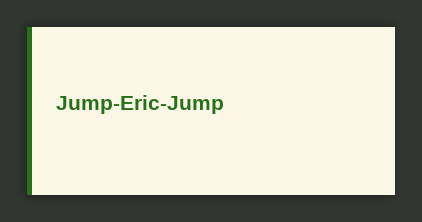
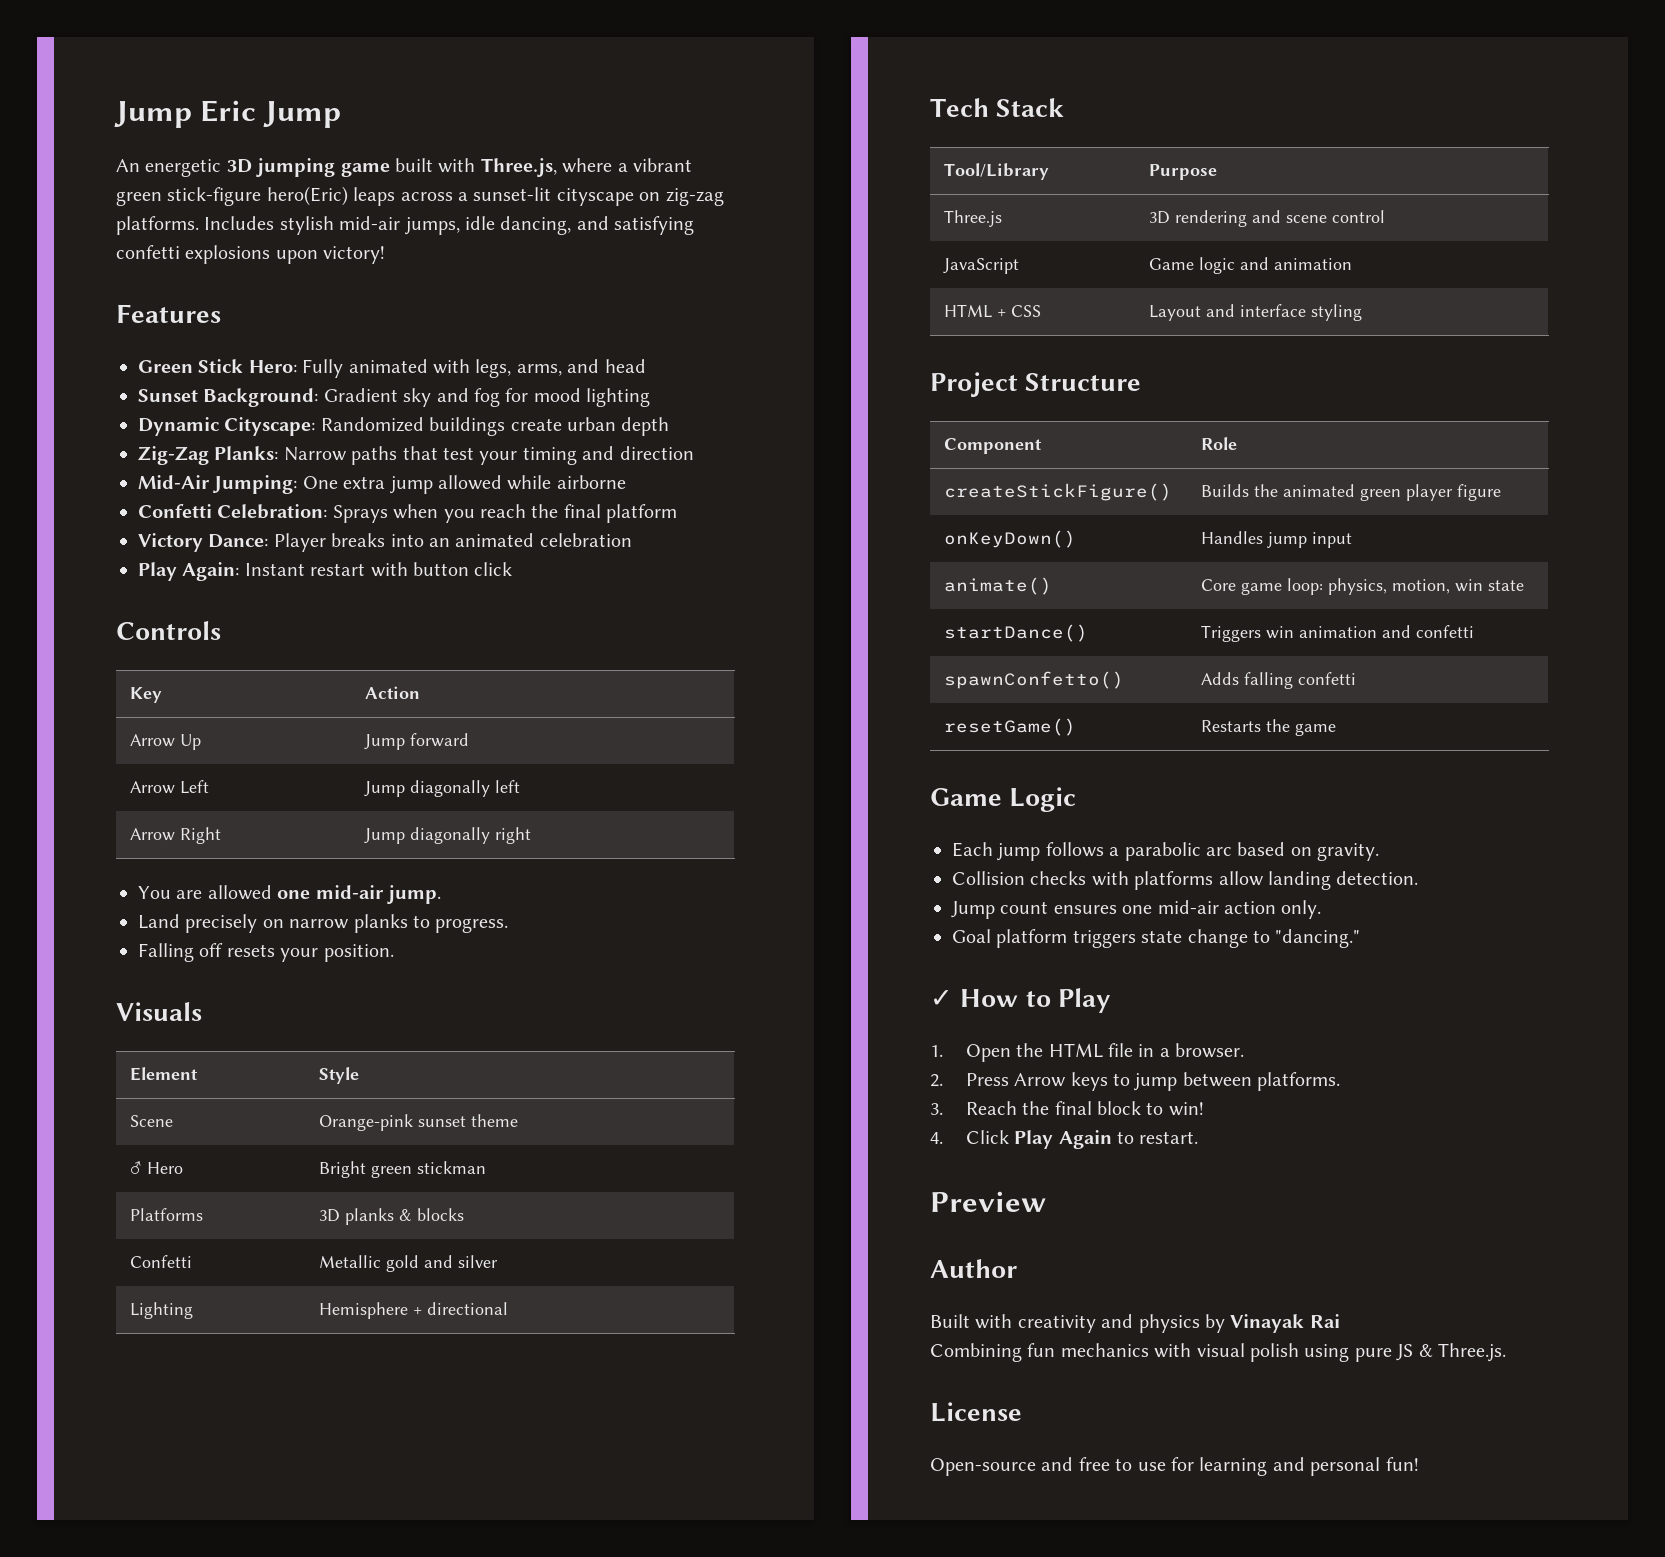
- Jump-Eric-Jump
+ Jump Eric Jump
+ An energetic 3D jumping game built with Three.js, where a vibrant green stick-figure hero(Eric) leaps across a sunset-lit cityscape on zig-zag platforms. Includes stylish mid-air jumps, idle dancing, and satisfying confetti explosions upon victory!
+ Features
+ Green Stick Hero: Fully animated with legs, arms, and head
+ Sunset Background: Gradient sky and fog for mood lighting
+ Dynamic Cityscape: Randomized buildings create urban depth
+ Zig-Zag Planks: Narrow paths that test your timing and direction
+ Mid-Air Jumping: One extra jump allowed while airborne
+ Confetti Celebration: Sprays when you reach the final platform
+ Victory Dance: Player breaks into an animated celebration
+ Play Again: Instant restart with button click
+ Controls
+ Key | Action
+ Arrow Up | Jump forward
+ Arrow Left | Jump diagonally left
+ Arrow Right | Jump diagonally right
+ You are allowed one mid-air jump.
+ Land precisely on narrow planks to progress.
+ Falling off resets your position.
+ Visuals
+ Element | Style
+ Scene | Orange-pink sunset theme
+ ♂ Hero | Bright green stickman
+ Platforms | 3D planks & blocks
+ Confetti | Metallic gold and silver
+ Lighting | Hemisphere + directional
+ Tech Stack
+ Tool/Library | Purpose
+ Three.js | 3D rendering and scene control
+ JavaScript | Game logic and animation
+ HTML + CSS | Layout and interface styling
+ Project Structure
+ Component | Role
+ createStickFigure() | Builds the animated green player figure
+ onKeyDown() | Handles jump input
+ animate() | Core game loop: physics, motion, win state
+ startDance() | Triggers win animation and confetti
+ spawnConfetto() | Adds falling confetti
+ resetGame() | Restarts the game
+ Game Logic
+ Each jump follows a parabolic arc based on gravity.
+ Collision checks with platforms allow landing detection.
+ Jump count ensures one mid-air action only.
+ Goal platform triggers state change to "dancing."
+ ✓ How to Play
+ 1. Open the HTML file in a browser.
+ 2. Press Arrow keys to jump between platforms.
+ 3. Reach the final block to win!
+ 4. Click Play Again to restart.
+ Preview
+ Author
+ Built with creativity and physics by Vinayak Rai
+ Combining fun mechanics with visual polish using pure JS & Three.js.
+ License
+ Open-source and free to use for learning and personal fun!

